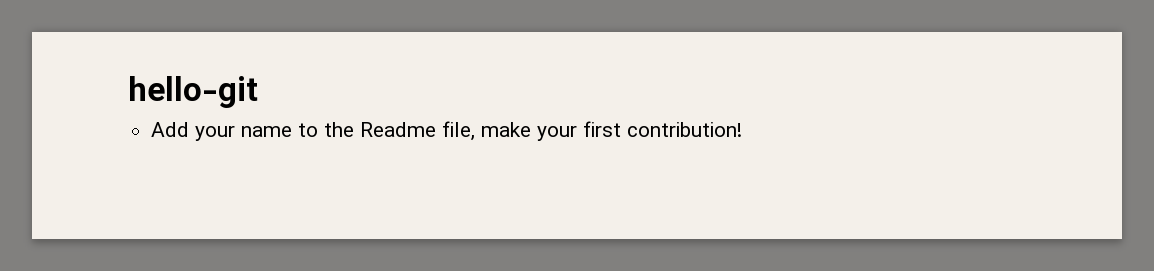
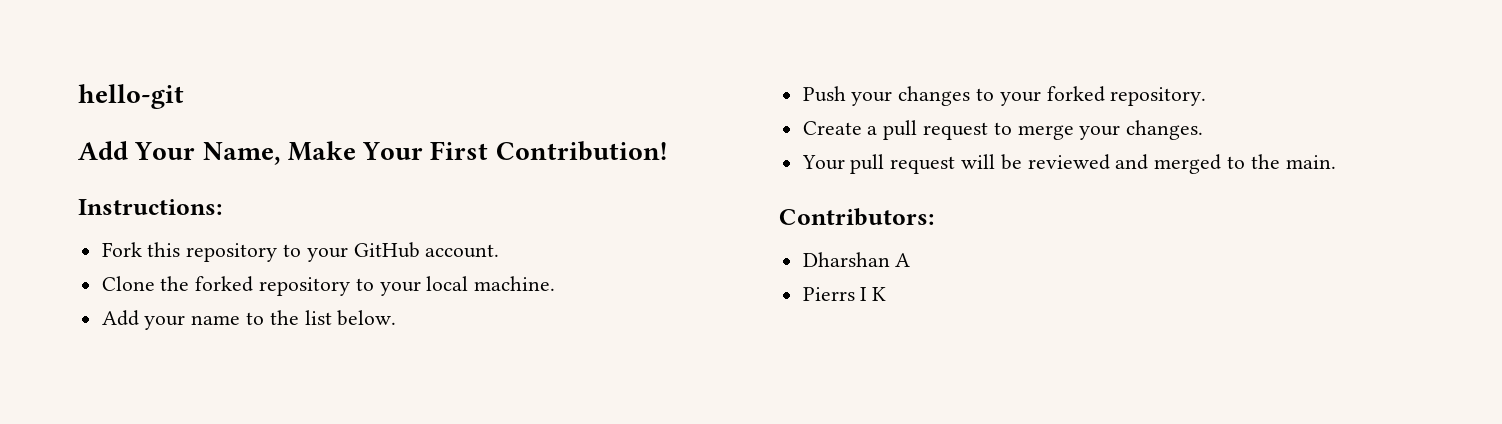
+ Add Your Name, Make Your First Contribution!
+ Instructions:
+ Fork this repository to your GitHub account.
+ Clone the forked repository to your local machine.
- Add your name to the Readme file, make your first contribution!
+ Add your name to the list below.
+ Push your changes to your forked repository.
+ Create a pull request to merge your changes.
+ Your pull request will be reviewed and merged to the main.
+ Contributors:
+ Dharshan A
+ Pierrs I K

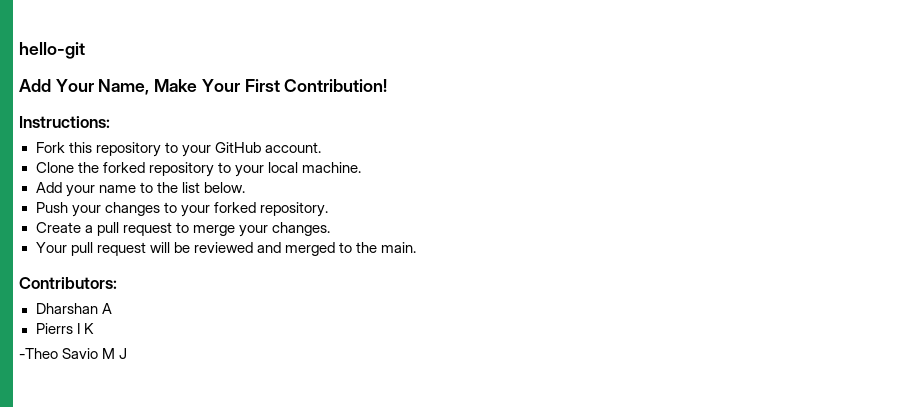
+ -Theo Savio M J

